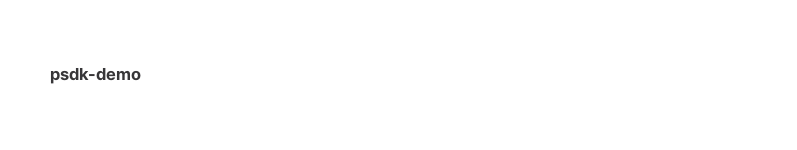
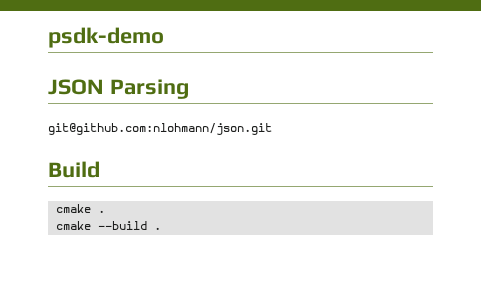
+ JSON Parsing
+ git@github.com:nlohmann/json.git
+ Build
+ cmake .
+ cmake --build .

